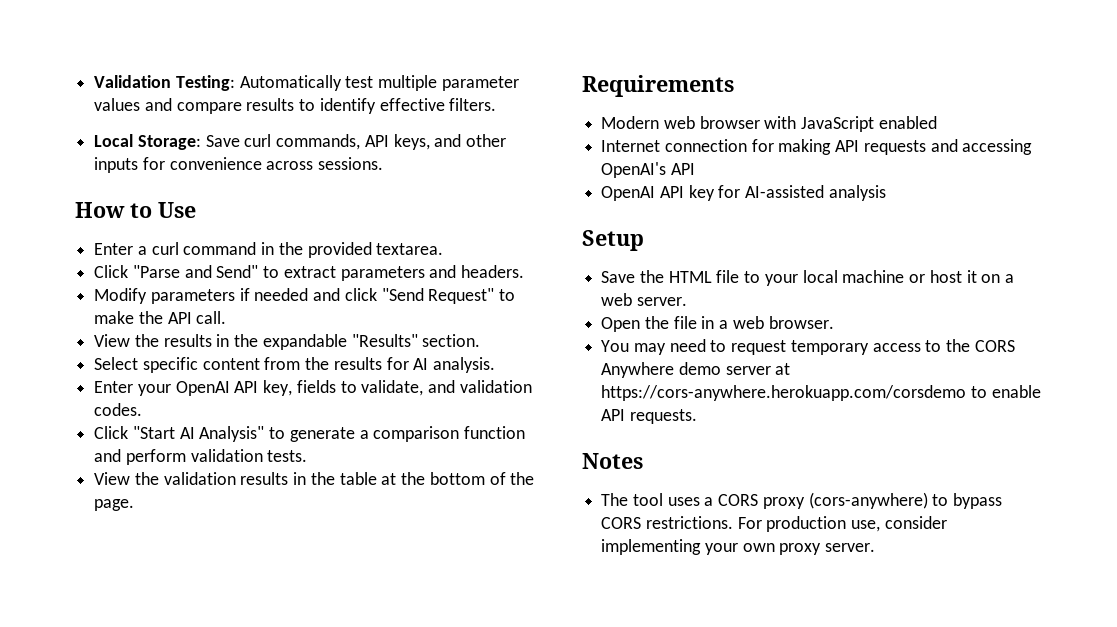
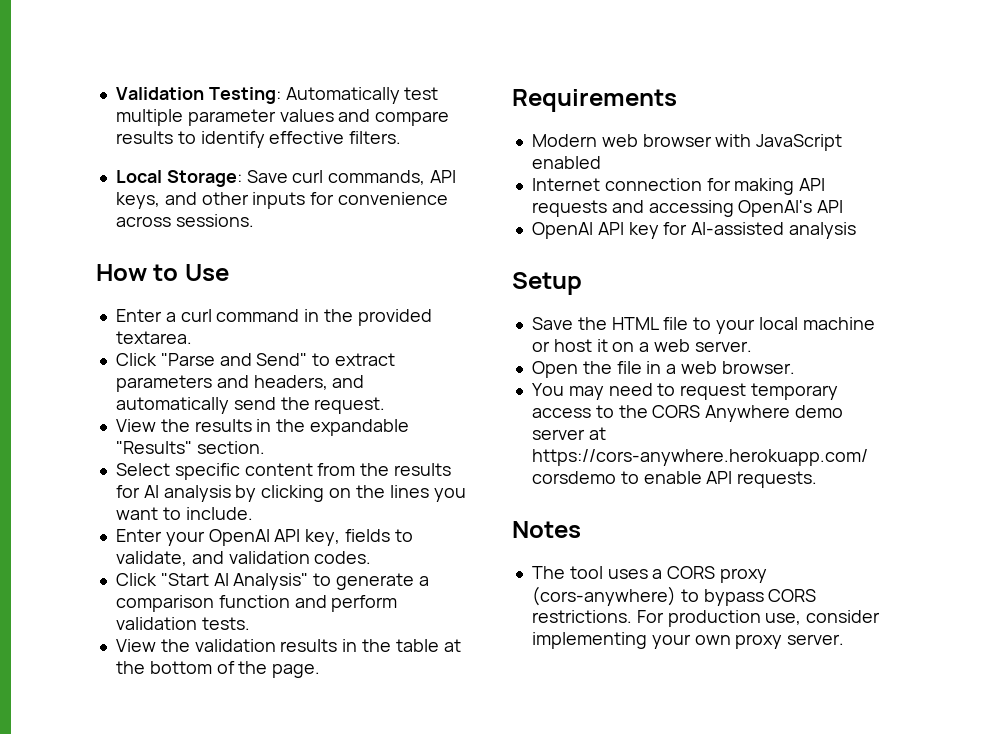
- Click "Parse and Send" to extract parameters and headers.
- Modify parameters if needed and click "Send Request" to make the API call.
+ Click "Parse and Send" to extract parameters and headers, and automatically send the request.
- Select specific content from the results for AI analysis.
+ Select specific content from the results for AI analysis by clicking on the lines you want to include.

